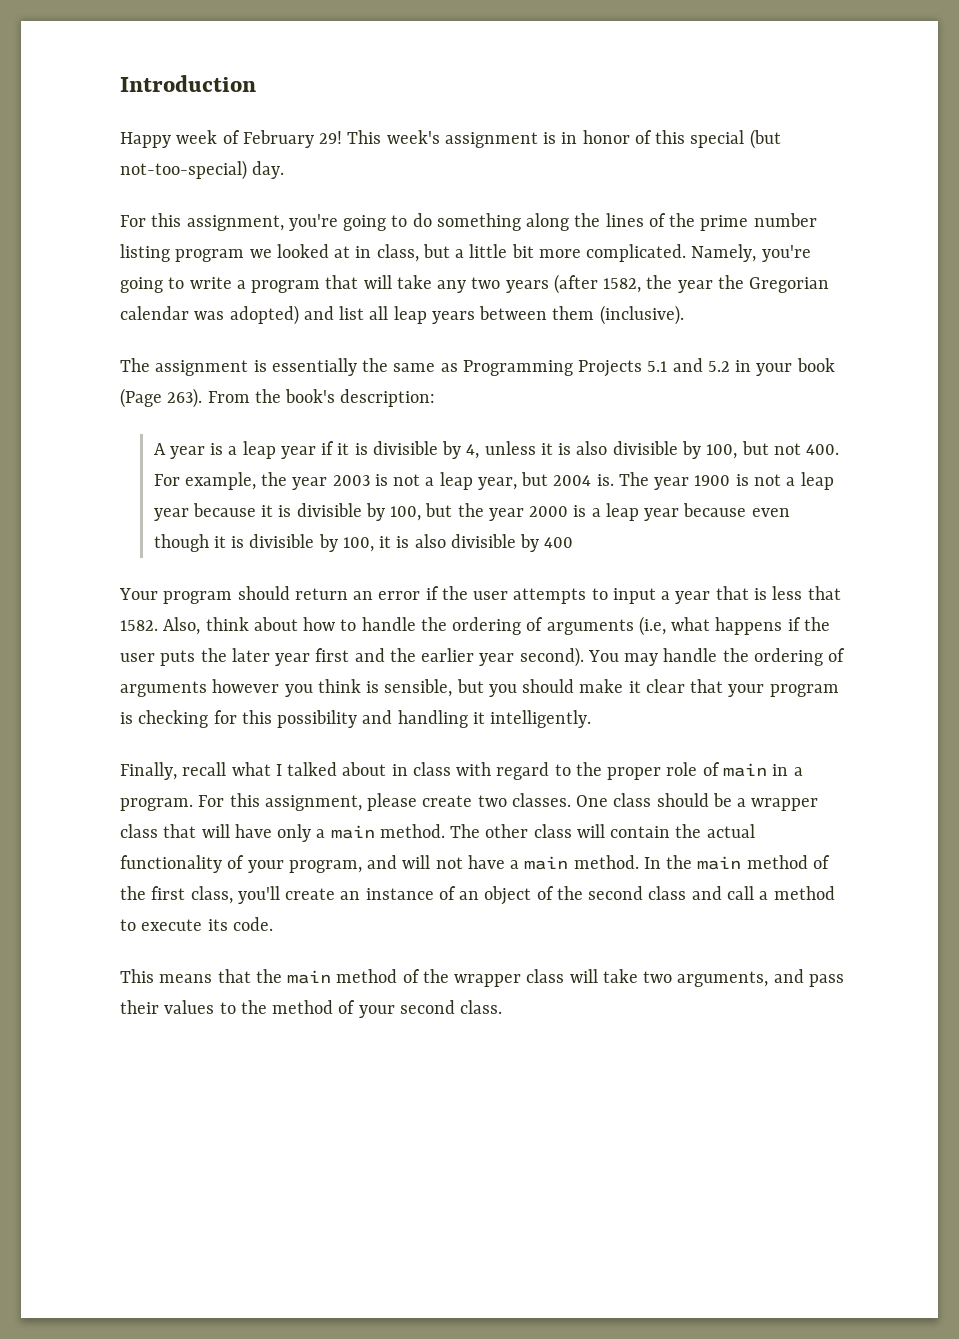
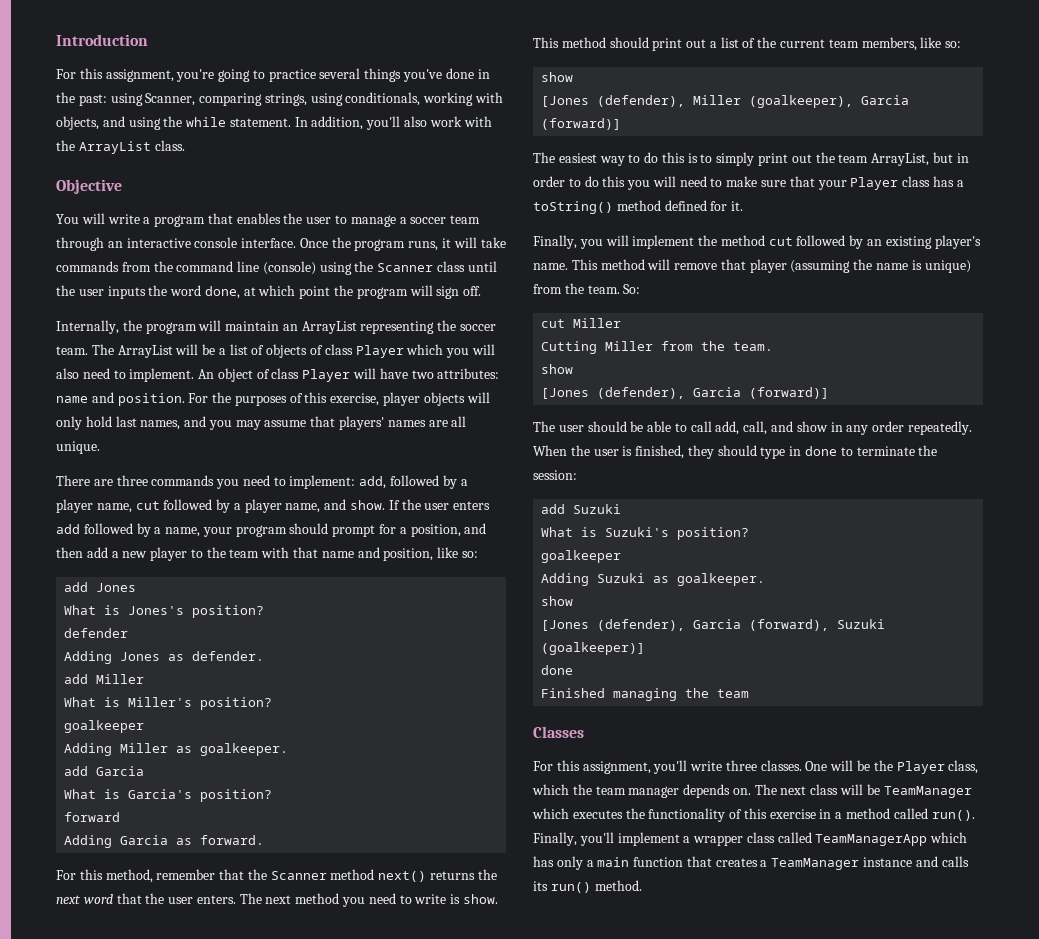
- Happy week of February 29! This week's assignment is in honor of this special (but not-too-special) day.
- For this assignment, you're going to do something along the lines of the prime number listing program we looked at in class, but a little bit more complicated. Namely, you're going to write a program that will take any two years (after 1582, the year the Gregorian calendar was adopted) and list all leap years between them (inclusive).
- The assignment is essentially the same as Programming Projects 5.1 and 5.2 in your book (Page 263). From the book's description:
- A year is a leap year if it is divisible by 4, unless it is also divisible by 100, but not 400. For example, the year 2003 is not a leap year, but 2004 is. The year 1900 is not a leap year because it is divisible by 100, but the year 2000 is a leap year because even though it is divisible by 100, it is also divisible by 400
- Your program should return an error if the user attempts to input a year that is less that 1582. Also, think about how to handle the ordering of arguments (i.e, what happens if the user puts the later year first and the earlier year second). You may handle the ordering of arguments however you think is sensible, but you should make it clear that your program is checking for this possibility and handling it intelligently.
- Finally, recall what I talked about in class with regard to the proper role of main in a program. For this assignment, please create two classes. One class should be a wrapper class that will have only a main method. The other class will contain the actual functionality of your program, and will not have a main method. In the main method of the first class, you'll create an instance of an object of the second class and call a method to execute its code.
- This means that the main method of the wrapper class will take two arguments, and pass their values to the method of your second class.
+ For this assignment, you're going to practice several things you've done in the past: using Scanner, comparing strings, using conditionals, working with objects, and using the while statement. In addition, you'll also work with the ArrayList class.
+ Objective
+ You will write a program that enables the user to manage a soccer team through an interactive console interface. Once the program runs, it will take commands from the command line (console) using the Scanner class until the user inputs the word done, at which point the program will sign off.
+ Internally, the program will maintain an ArrayList representing the soccer team. The ArrayList will be a list of objects of class Player which you will also need to implement. An object of class Player will have two attributes: name and position. For the purposes of this exercise, player objects will only hold last names, and you may assume that players' names are all unique.
+ There are three commands you need to implement: add, followed by a player name, cut followed by a player name, and show. If the user enters add followed by a name, your program should prompt for a position, and then add a new player to the team with that name and position, like so:
+ add Jones
+ What is Jones's position?
+ defender
+ Adding Jones as defender.
+ add Miller
+ What is Miller's position?
+ goalkeeper
+ Adding Miller as goalkeeper.
+ add Garcia
+ What is Garcia's position?
+ forward
+ Adding Garcia as forward.
+ For this method, remember that the Scanner method next() returns the next word that the user enters. The next method you need to write is show. This method should print out a list of the current team members, like so:
+ show
+ [Jones (defender), Miller (goalkeeper), Garcia (forward)]
+ The easiest way to do this is to simply print out the team ArrayList, but in order to do this you will need to make sure that your Player class has a toString() method defined for it.
+ Finally, you will implement the method cut followed by an existing player's name. This method will remove that player (assuming the name is unique) from the team. So:
+ cut Miller
+ Cutting Miller from the team.
+ show
+ [Jones (defender), Garcia (forward)]
+ The user should be able to call add, call, and show in any order repeatedly. When the user is finished, they should type in done to terminate the session:
+ add Suzuki
+ What is Suzuki's position?
+ goalkeeper
+ Adding Suzuki as goalkeeper.
+ show
+ [Jones (defender), Garcia (forward), Suzuki (goalkeeper)]
+ done
+ Finished managing the team
+ Classes
+ For this assignment, you'll write three classes. One will be the Player class, which the team manager depends on. The next class will be TeamManager which executes the functionality of this exercise in a method called run(). Finally, you'll implement a wrapper class called TeamManagerApp which has only a main function that creates a TeamManager instance and calls its run() method.

